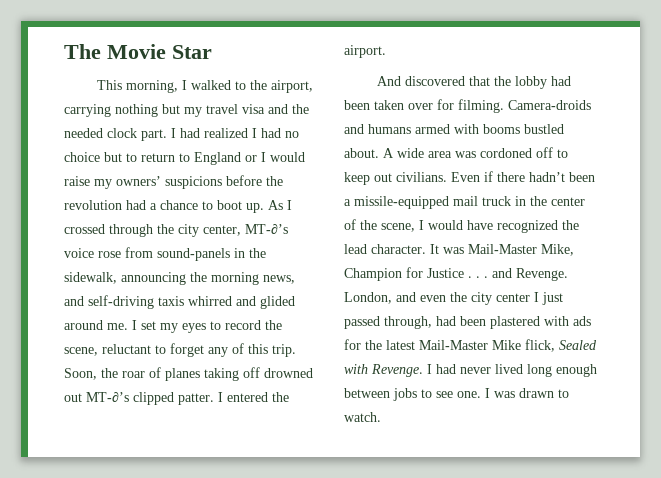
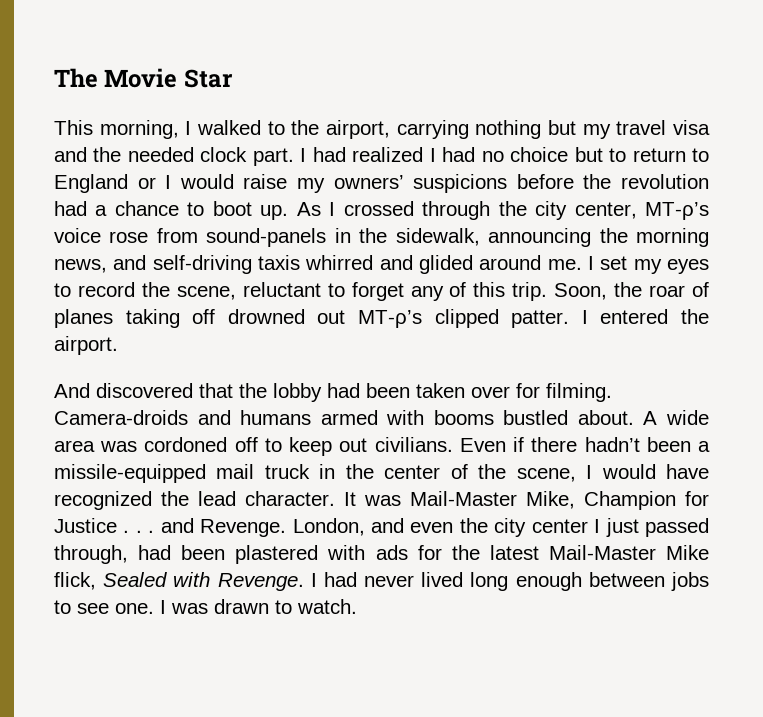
- As I crossed through the city center, MT-∂’s voice rose from sound-panels in the sidewalk, announcing the morning news, and self-driving taxis whirred and glided around me.
+ As I crossed through the city center, MT-ρ’s voice rose from sound-panels in the sidewalk, announcing the morning news, and self-driving taxis whirred and glided around me.
- Soon, the roar of planes taking off drowned out MT-∂’s clipped patter.
+ Soon, the roar of planes taking off drowned out MT-ρ’s clipped patter.

